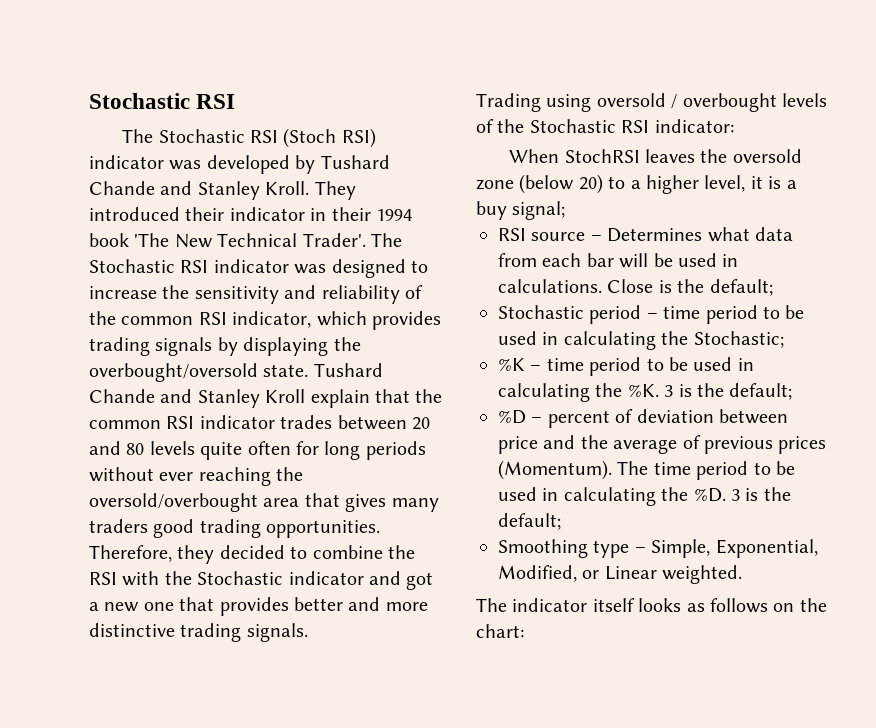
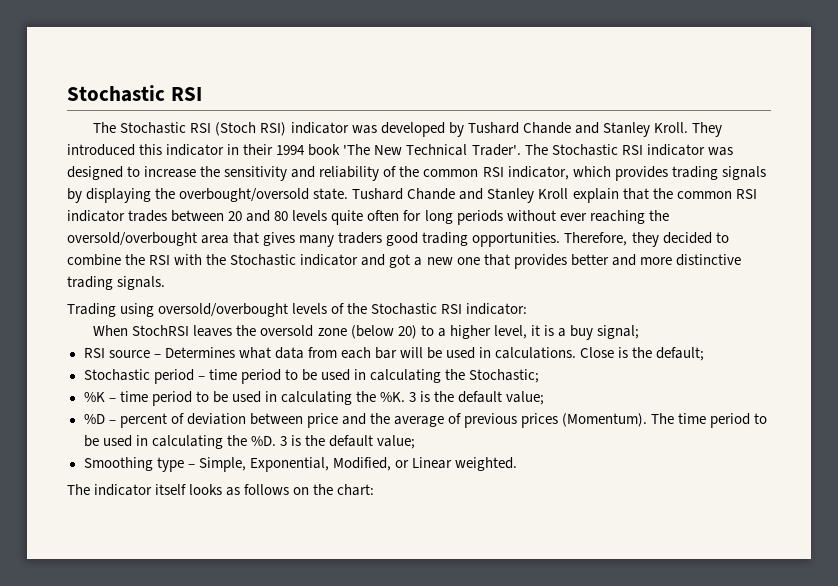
- They introduced their indicator in their 1994 book 'The New Technical Trader'.
+ They introduced this indicator in their 1994 book 'The New Technical Trader'.
- Trading using oversold / overbought levels of the Stochastic RSI indicator:
+ Trading using oversold/overbought levels of the Stochastic RSI indicator:
- %K – time period to be used in calculating the %K. 3 is the default;
+ %K – time period to be used in calculating the %K. 3 is the default value;
- The time period to be used in calculating the %D. 3 is the default;
+ The time period to be used in calculating the %D. 3 is the default value;

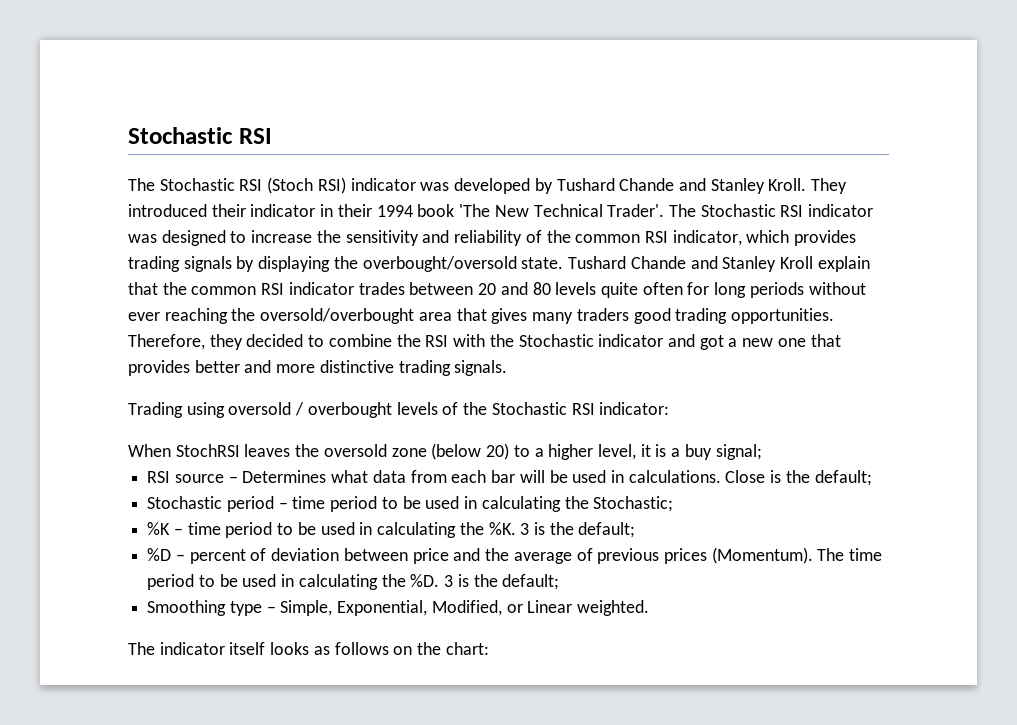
- They introduced this indicator in their 1994 book 'The New Technical Trader'.
+ They introduced their indicator in their 1994 book 'The New Technical Trader'.
- Trading using oversold/overbought levels of the Stochastic RSI indicator:
+ Trading using oversold / overbought levels of the Stochastic RSI indicator:
- %K – time period to be used in calculating the %K. 3 is the default value;
+ %K – time period to be used in calculating the %K. 3 is the default;
- The time period to be used in calculating the %D. 3 is the default value;
+ The time period to be used in calculating the %D. 3 is the default;

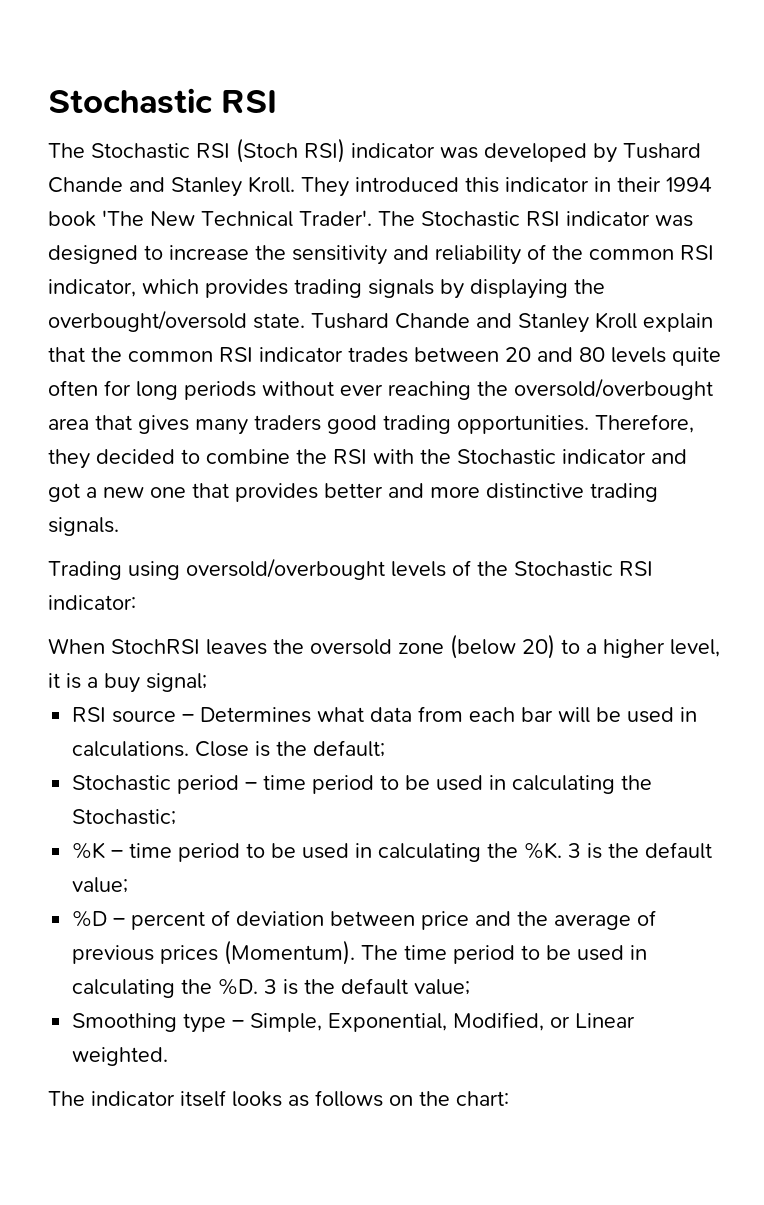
- They introduced their indicator in their 1994 book 'The New Technical Trader'.
+ They introduced this indicator in their 1994 book 'The New Technical Trader'.
- Trading using oversold / overbought levels of the Stochastic RSI indicator:
+ Trading using oversold/overbought levels of the Stochastic RSI indicator:
- %K – time period to be used in calculating the %K. 3 is the default;
+ %K – time period to be used in calculating the %K. 3 is the default value;
- The time period to be used in calculating the %D. 3 is the default;
+ The time period to be used in calculating the %D. 3 is the default value;

